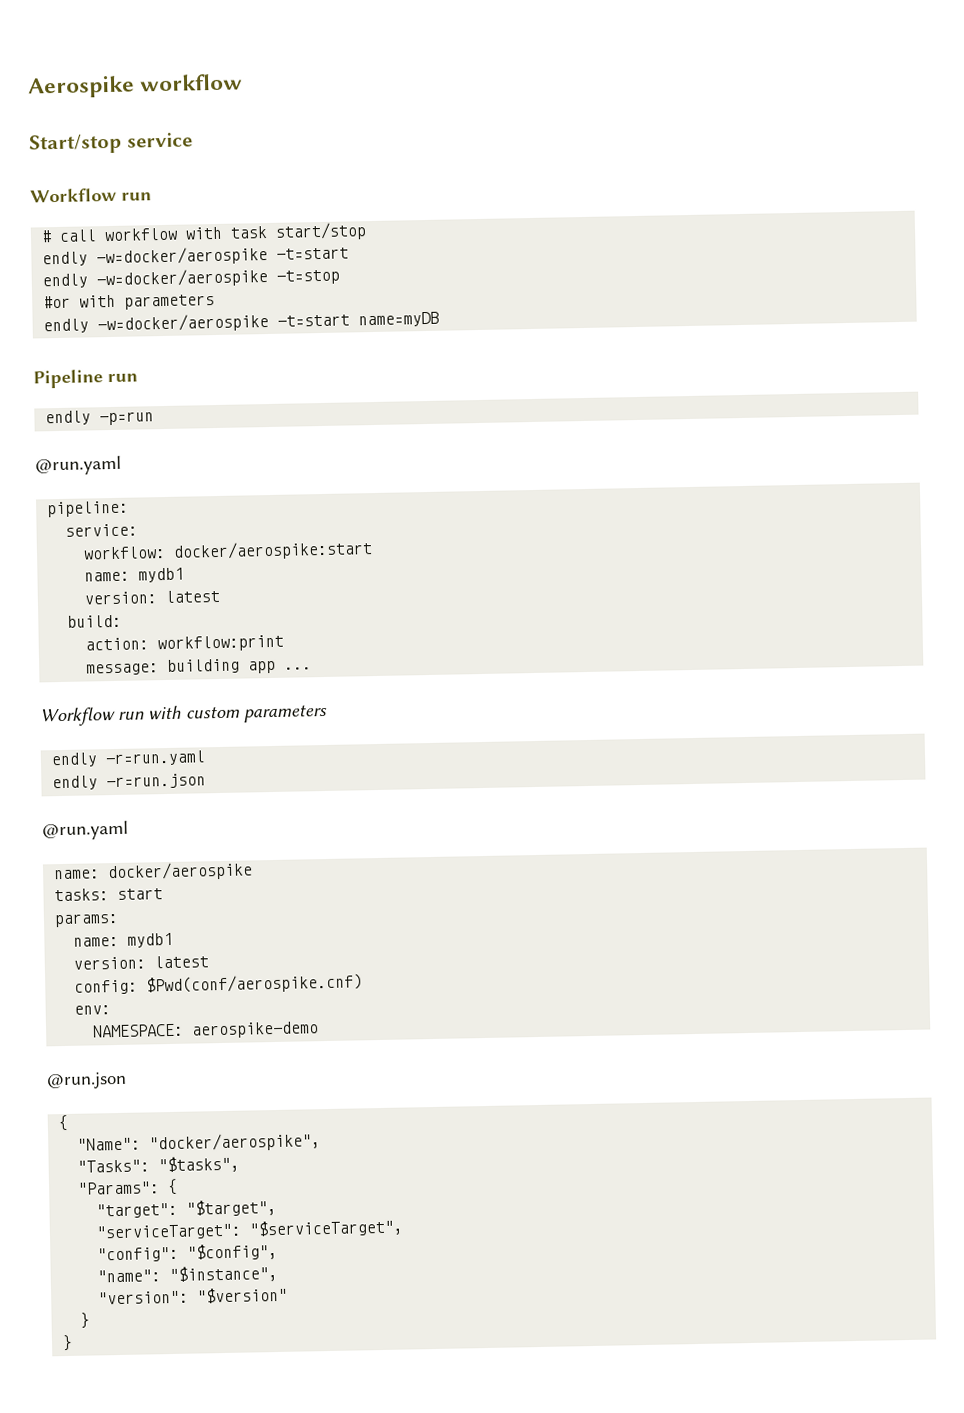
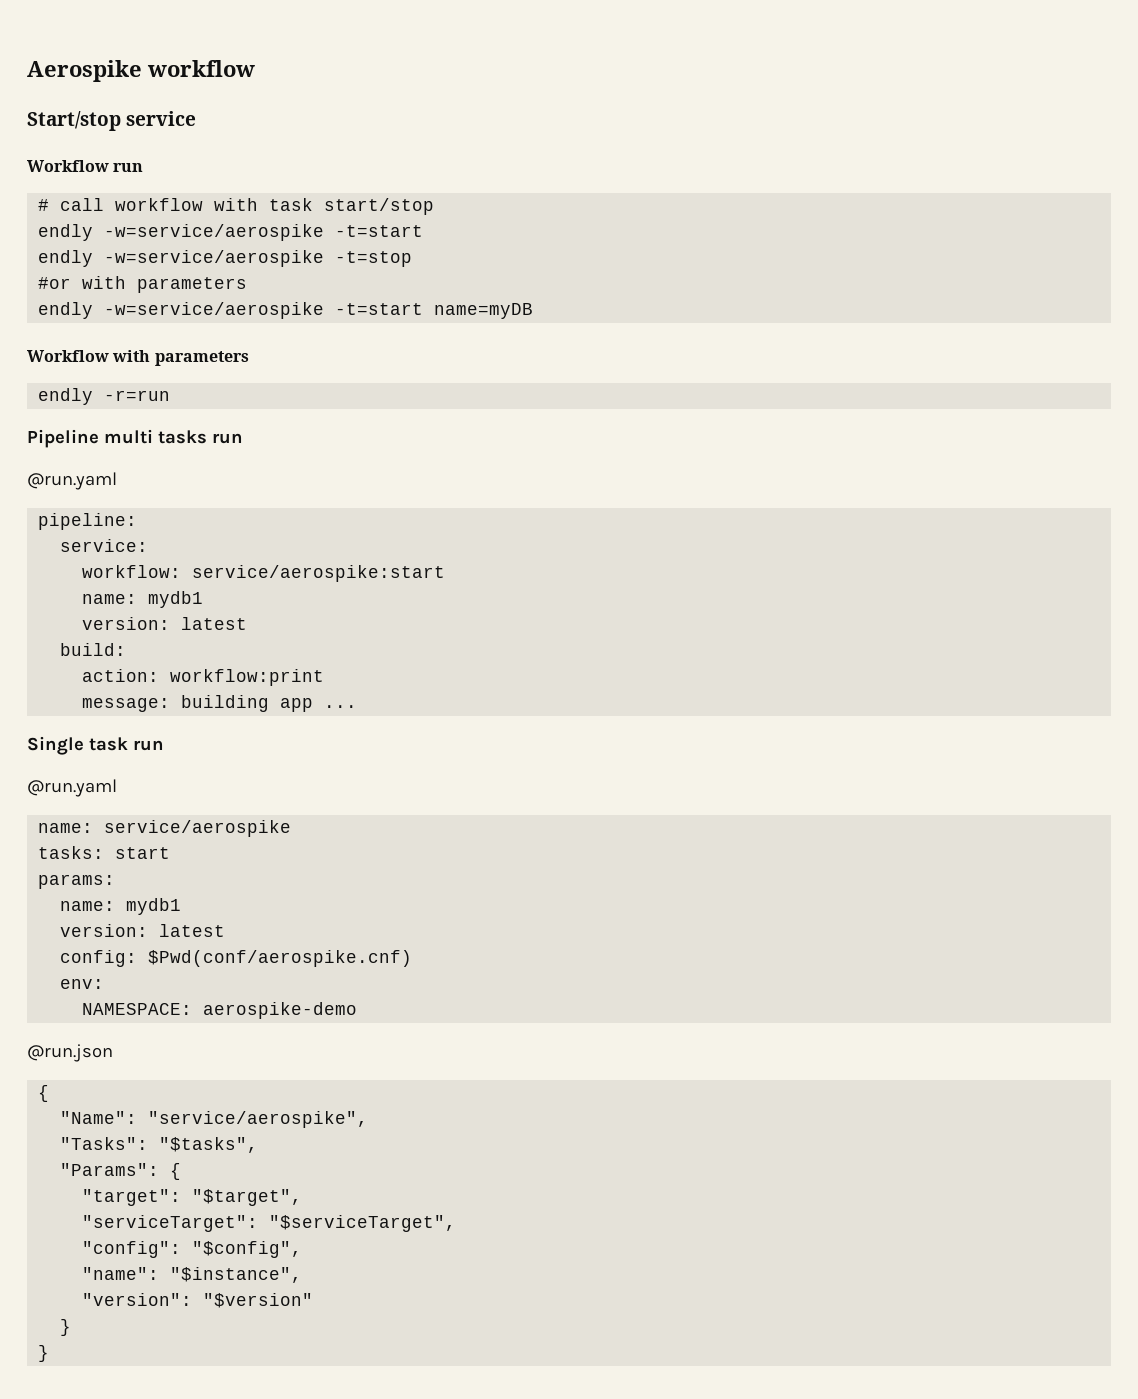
  # call workflow with task start/stop
- endly -w=docker/aerospike -t=start
+ endly -w=service/aerospike -t=start
- endly -w=docker/aerospike -t=stop
+ endly -w=service/aerospike -t=stop
- endly -w=docker/aerospike -t=start name=myDB
+ endly -w=service/aerospike -t=start name=myDB
- Pipeline run
- endly -p=run
+ Workflow with parameters
+ endly -r=run
+ Pipeline multi tasks run
- workflow: docker/aerospike:start
+ workflow: service/aerospike:start
- Workflow run with custom parameters
- endly -r=run.yaml
- endly -r=run.json
+ Single task run
- name: docker/aerospike
+ name: service/aerospike
- "Name": "docker/aerospike",
+ "Name": "service/aerospike",

